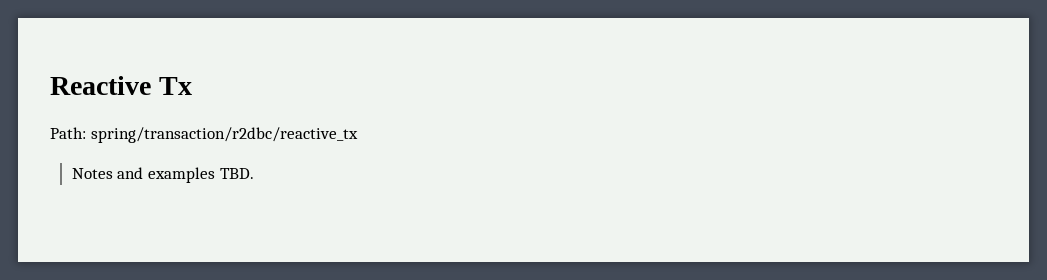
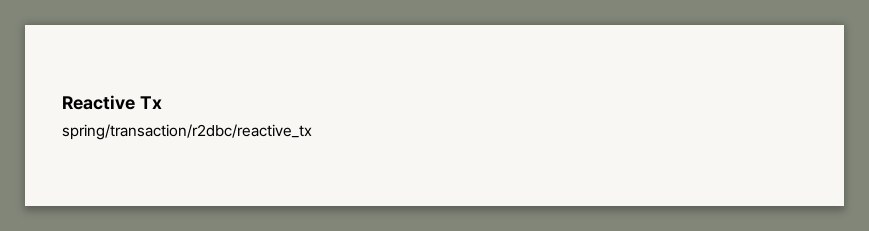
- Path: spring/transaction/r2dbc/reactive_tx
+ spring/transaction/r2dbc/reactive_tx
- Notes and examples TBD.

